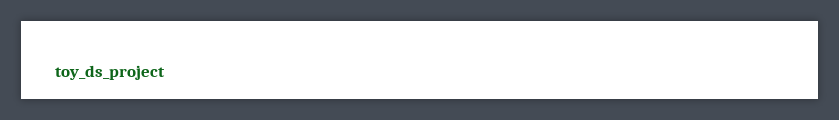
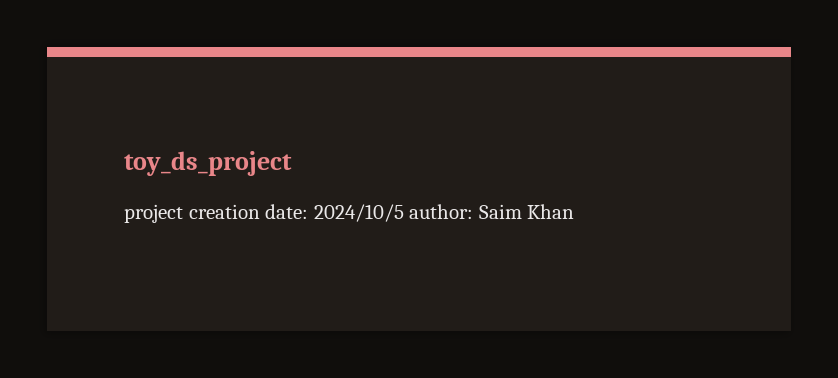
+ project creation date: 2024/10/5 author: Saim Khan

